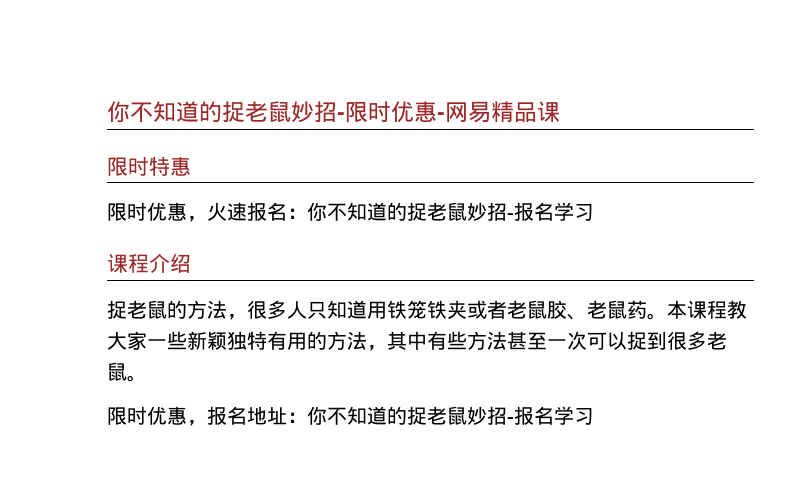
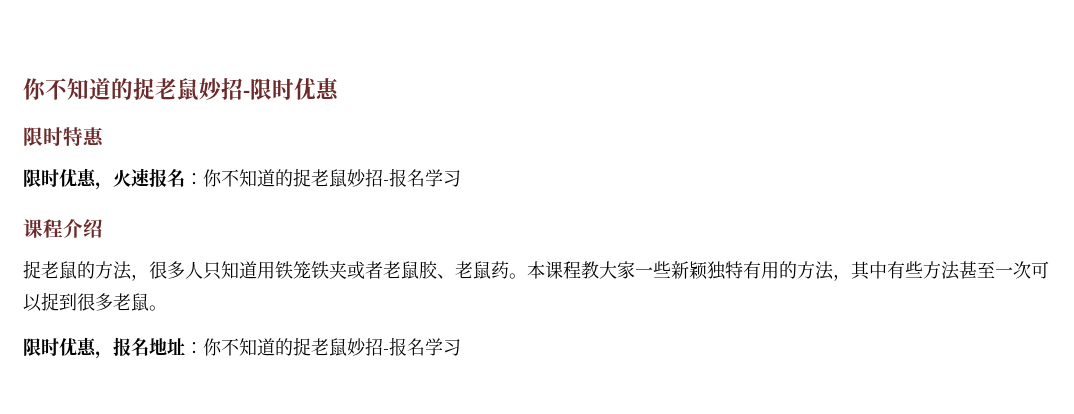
- 你不知道的捉老鼠妙招-限时优惠-网易精品课
+ 你不知道的捉老鼠妙招-限时优惠

